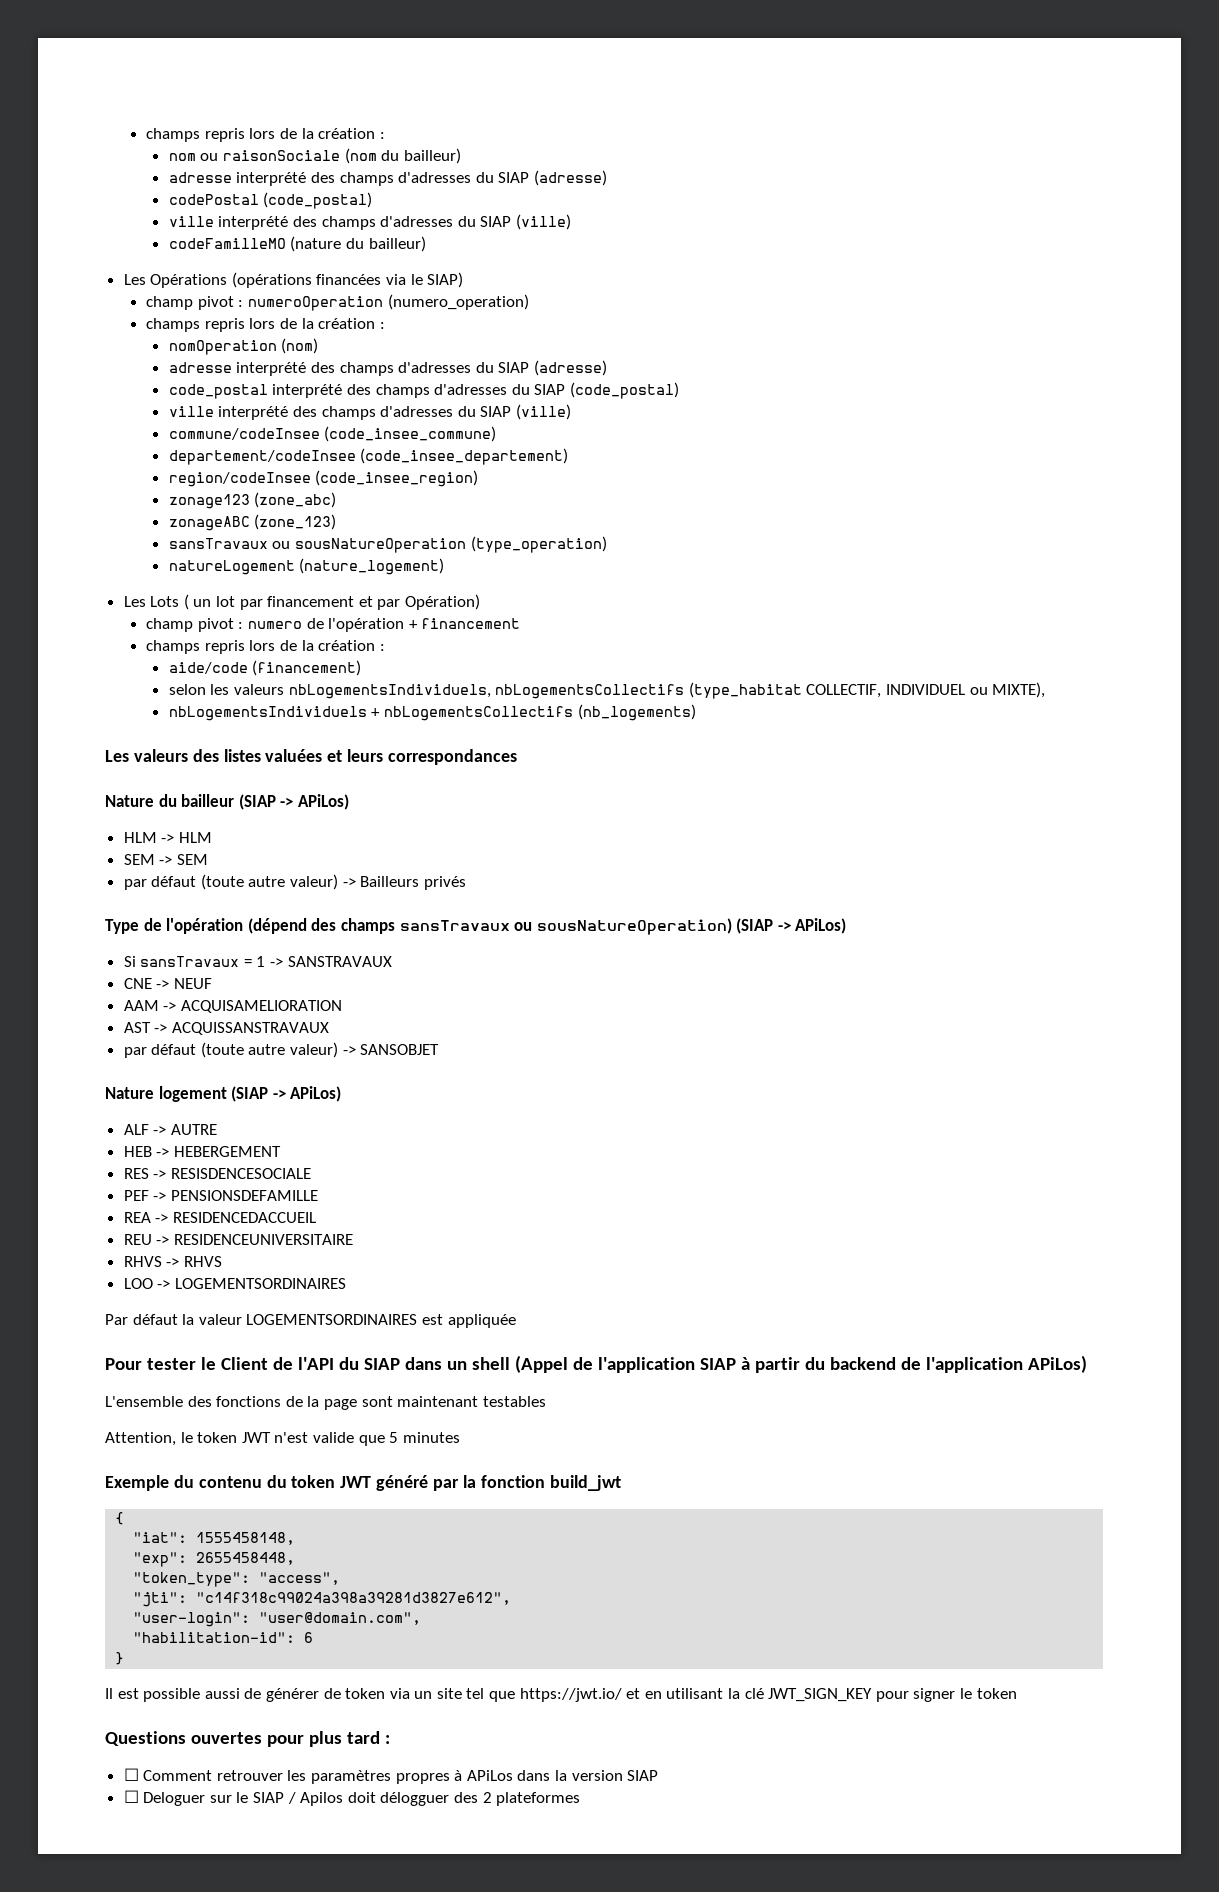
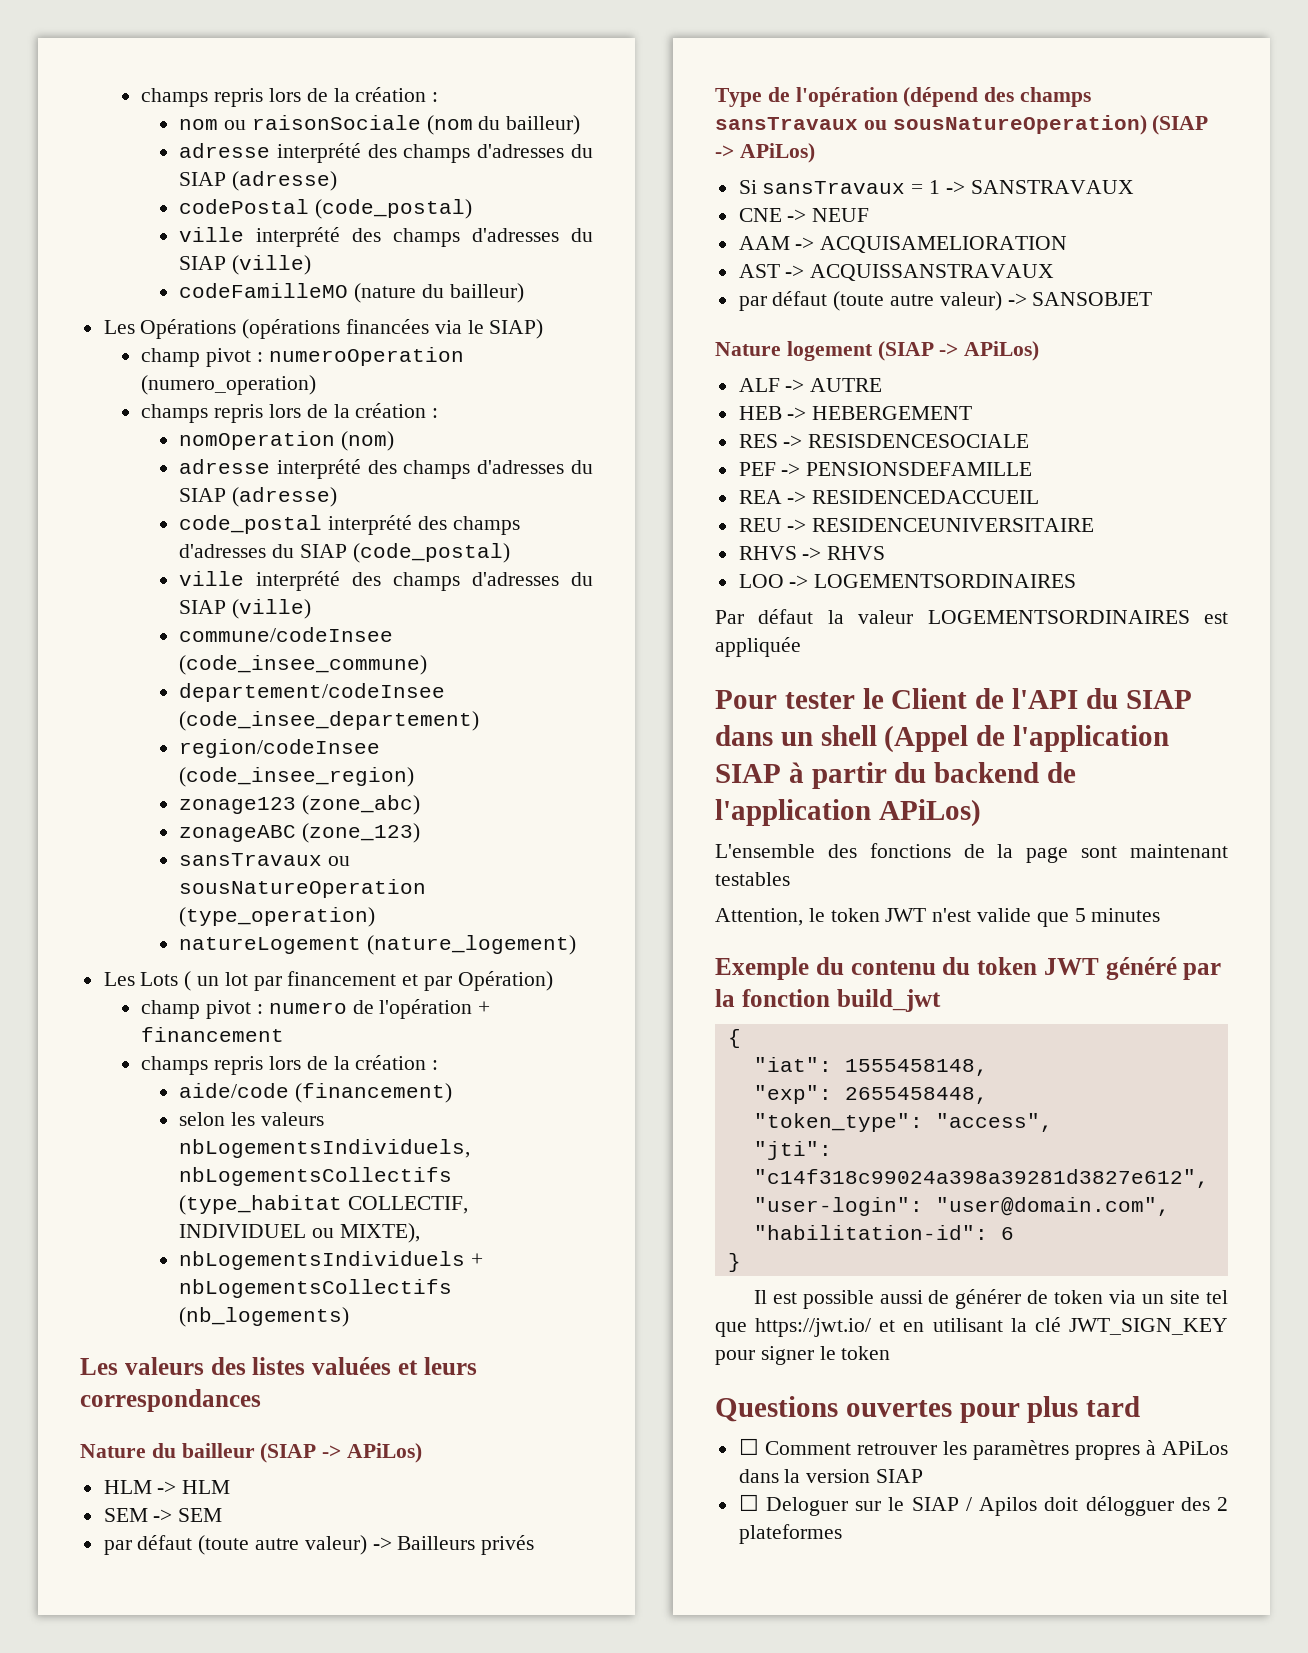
- Questions ouvertes pour plus tard :
+ Questions ouvertes pour plus tard

